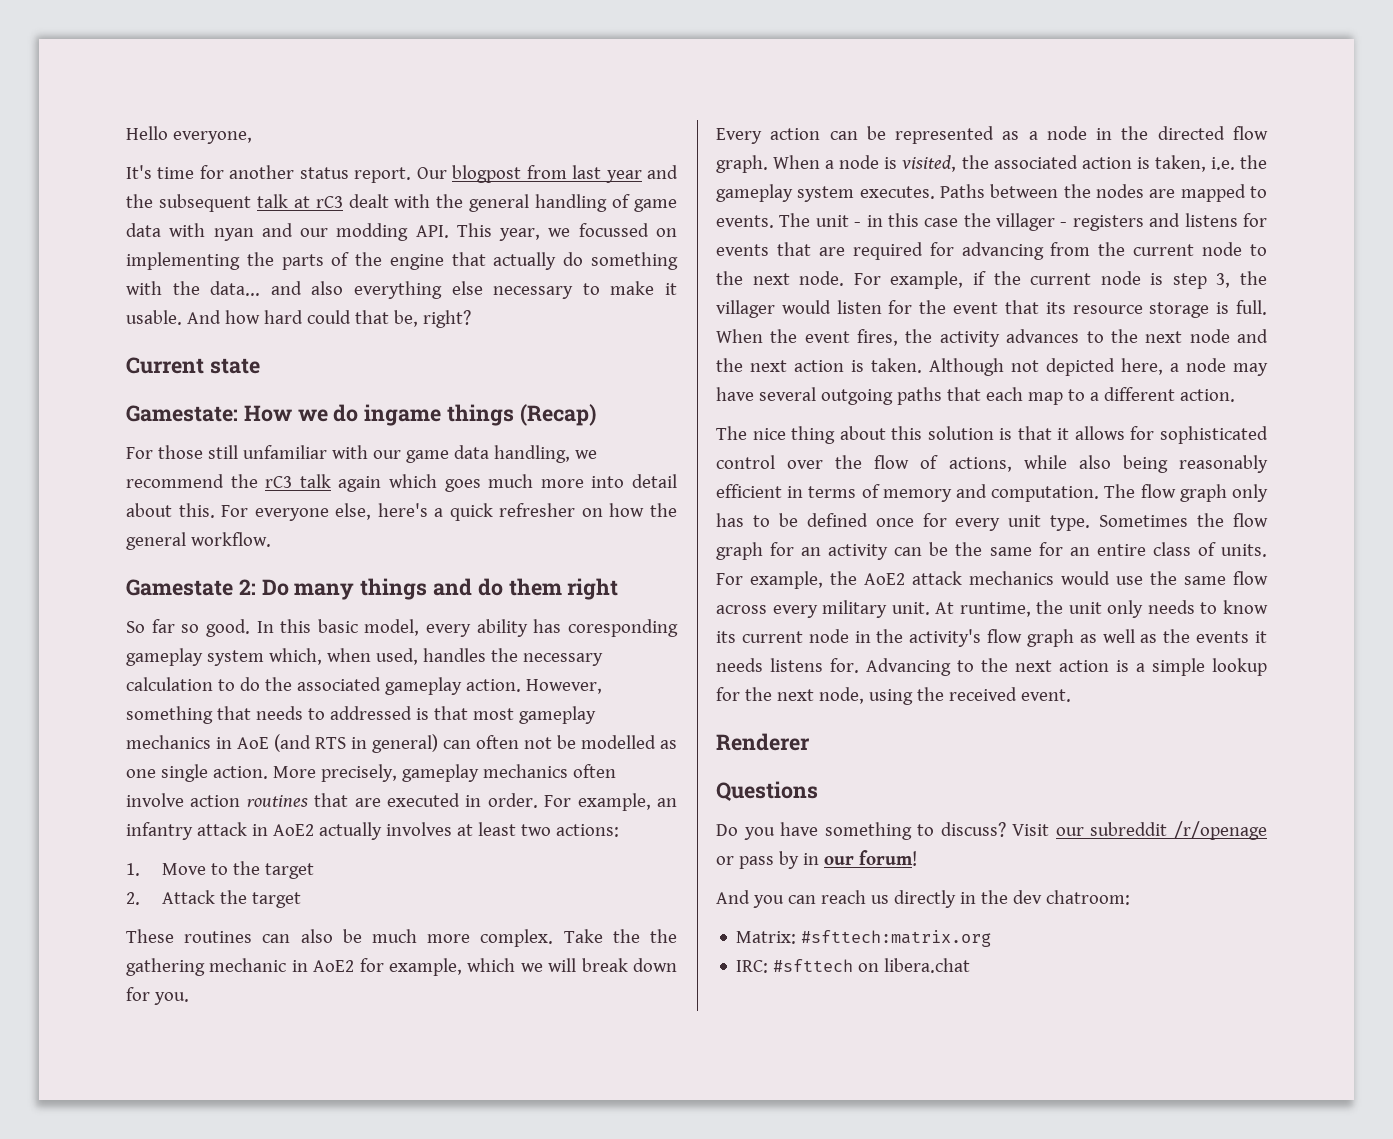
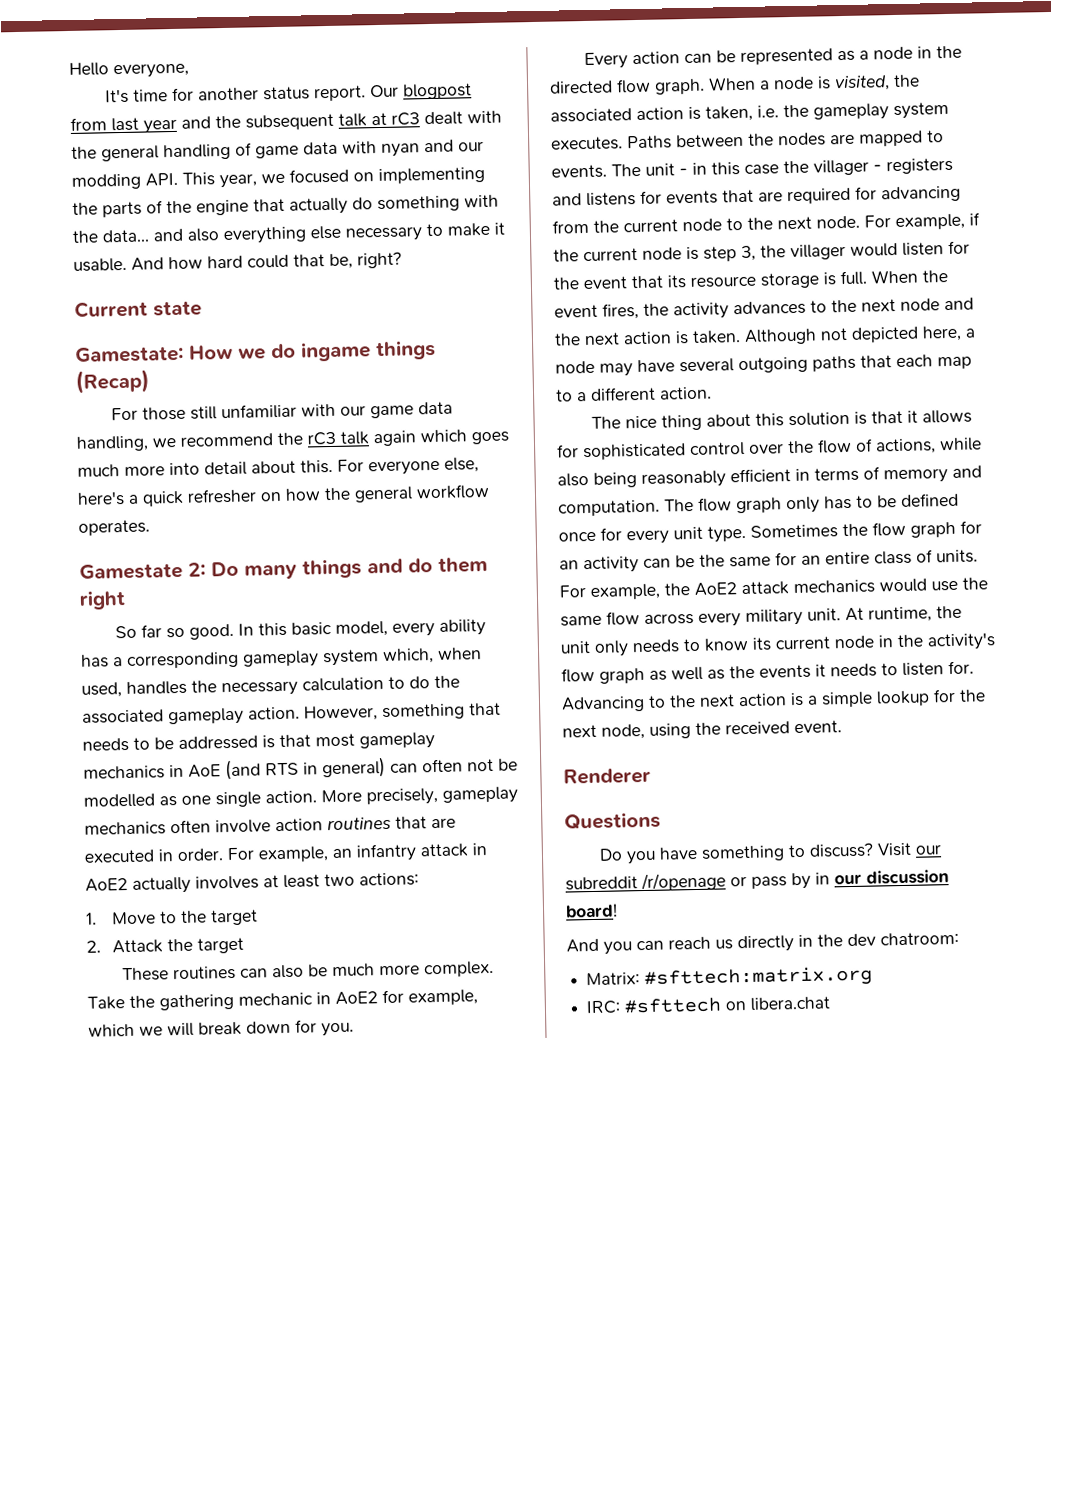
- Our blogpost from last year and the subsequent talk at rC3 dealt with the general handling of game data with nyan and our modding API. This year, we focussed on implementing the parts of the engine that actually do something with the data... and also everything else necessary to make it usable.
+ Our blogpost from last year and the subsequent talk at rC3 dealt with the general handling of game data with nyan and our modding API. This year, we focused on implementing the parts of the engine that actually do something with the data... and also everything else necessary to make it usable.
- For everyone else, here's a quick refresher on how the general workflow.
+ For everyone else, here's a quick refresher on how the general workflow operates.
- In this basic model, every ability has coresponding gameplay system which, when used, handles the necessary calculation to do the associated gameplay action.
+ In this basic model, every ability has a corresponding gameplay system which, when used, handles the necessary calculation to do the associated gameplay action.
- However, something that needs to addressed is that most gameplay mechanics in AoE (and RTS in general) can often not be modelled as one single action.
+ However, something that needs to be addressed is that most gameplay mechanics in AoE (and RTS in general) can often not be modelled as one single action.
- Take the the gathering mechanic in AoE2 for example, which we will break down for you.
+ Take the gathering mechanic in AoE2 for example, which we will break down for you.
- At runtime, the unit only needs to know its current node in the activity's flow graph as well as the events it needs listens for.
+ At runtime, the unit only needs to know its current node in the activity's flow graph as well as the events it needs to listen for.
- Visit our subreddit /r/openage or pass by in our forum!
+ Visit our subreddit /r/openage or pass by in our discussion board!

